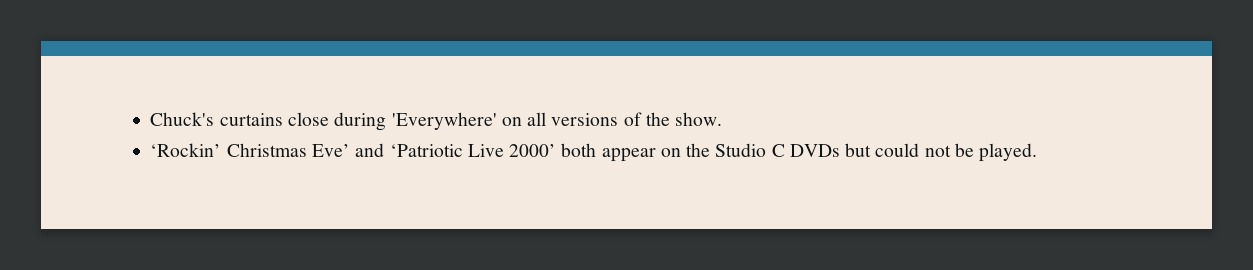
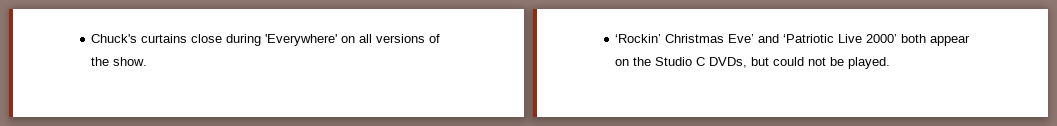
- ‘Rockin’ Christmas Eve’ and ‘Patriotic Live 2000’ both appear on the Studio C DVDs but could not be played.
+ ‘Rockin’ Christmas Eve’ and ‘Patriotic Live 2000’ both appear on the Studio C DVDs, but could not be played.

